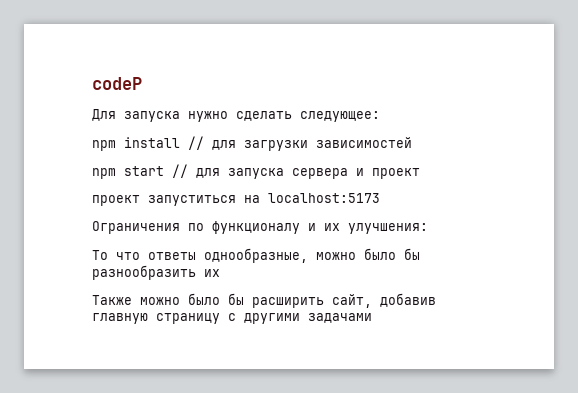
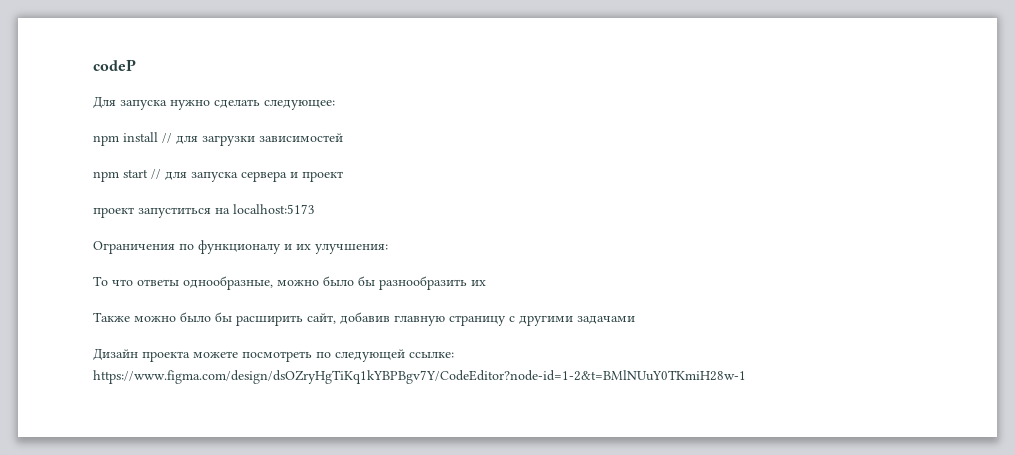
+ Дизайн проекта можете посмотреть по следующей ссылке: https://www.figma.com/design/dsOZryHgTiKq1kYBPBgv7Y/CodeEditor?node-id=1-2&t=BMlNUuY0TKmiH28w-1

